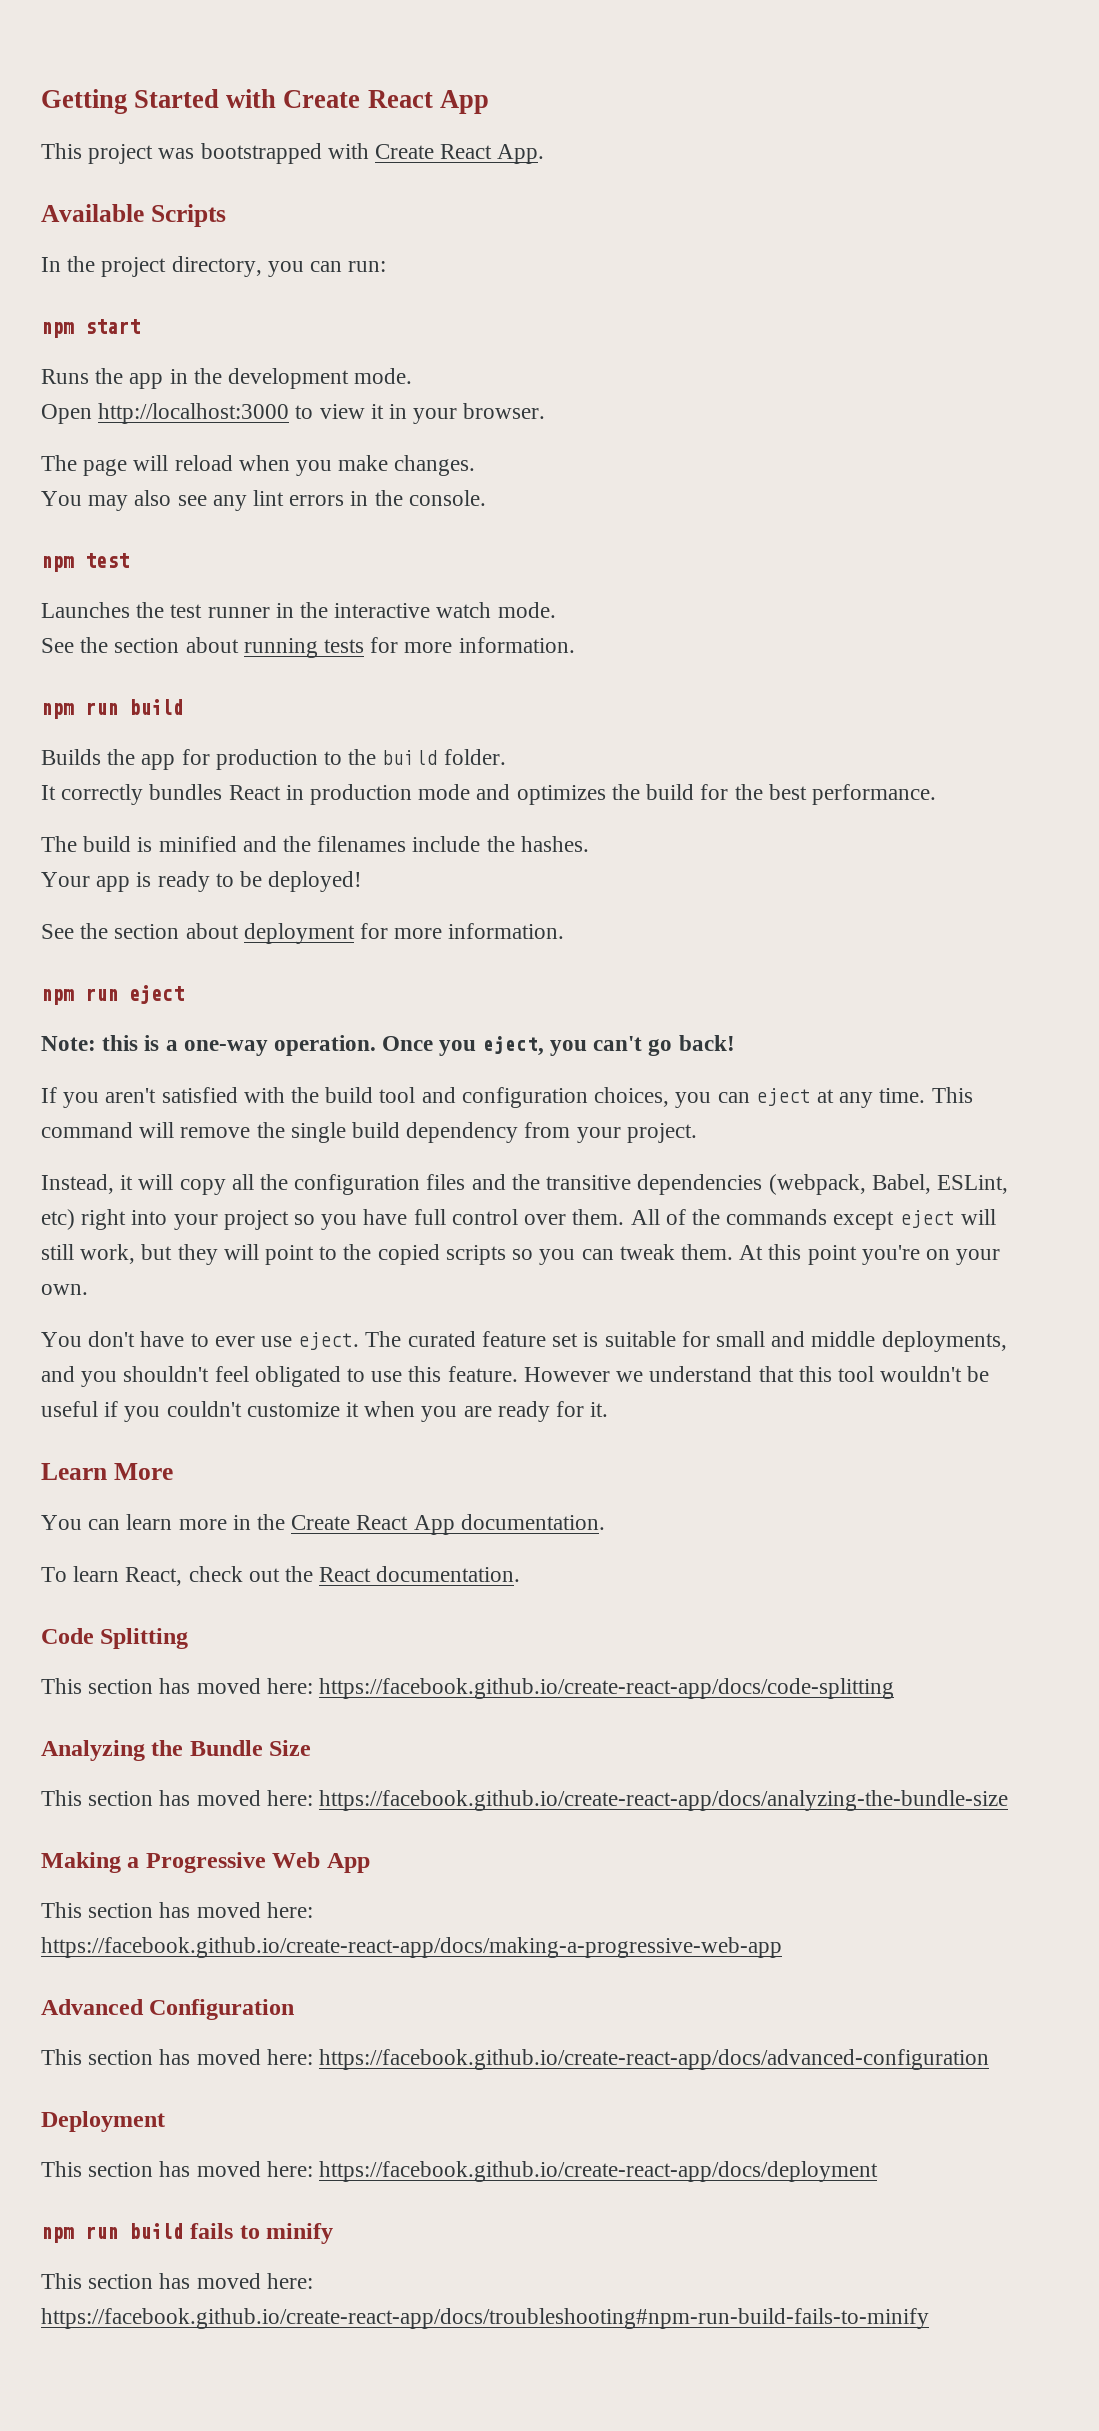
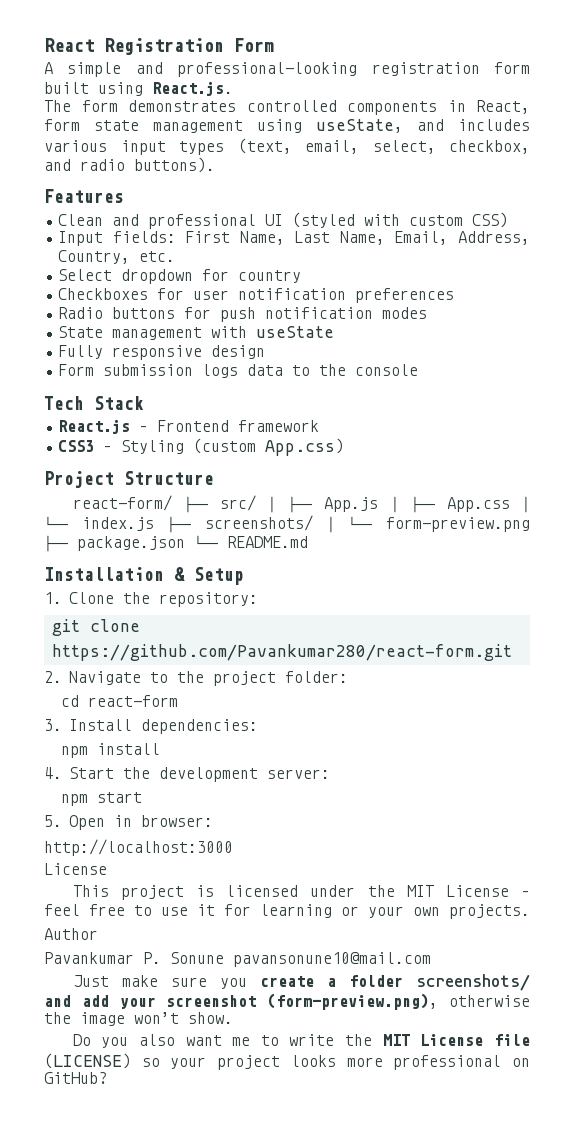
- Getting Started with Create React App
- This project was bootstrapped with Create React App.
- Available Scripts
- In the project directory, you can run:
+ React Registration Form
+ A simple and professional-looking registration form built using React.js.
+ The form demonstrates controlled components in React, form state management using useState, and includes various input types (text, email, select, checkbox, and radio buttons).
+ Features
+ Clean and professional UI (styled with custom CSS)
+ Input fields: First Name, Last Name, Email, Address, Country, etc.
+ Select dropdown for country
+ Checkboxes for user notification preferences
+ Radio buttons for push notification modes
+ State management with useState
+ Fully responsive design
+ Form submission logs data to the console
+ Tech Stack
+ React.js – Frontend framework
+ CSS3 – Styling (custom App.css)
+ Project Structure
+ react-form/ ├── src/ │ ├── App.js │ ├── App.css │ └── index.js ├── screenshots/ │ └── form-preview.png ├── package.json └── README.md
+ Installation & Setup
+ 1. Clone the repository:
+ git clone https://github.com/Pavankumar280/react-form.git
+ 2. Navigate to the project folder:
+ cd react-form
+ 3. Install dependencies:
+ npm install
+ 4. Start the development server:
  npm start
- Runs the app in the development mode.
- Open http://localhost:3000 to view it in your browser.
- The page will reload when you make changes.
- You may also see any lint errors in the console.
- npm test
- Launches the test runner in the interactive watch mode.
- See the section about running tests for more information.
- npm run build
- Builds the app for production to the build folder.
- It correctly bundles React in production mode and optimizes the build for the best performance.
- The build is minified and the filenames include the hashes.
- Your app is ready to be deployed!
- See the section about deployment for more information.
- npm run eject
- Note: this is a one-way operation. Once you eject, you can't go back!
- If you aren't satisfied with the build tool and configuration choices, you can eject at any time. This command will remove the single build dependency from your project.
- Instead, it will copy all the configuration files and the transitive dependencies (webpack, Babel, ESLint, etc) right into your project so you have full control over them. All of the commands except eject will still work, but they will point to the copied scripts so you can tweak them. At this point you're on your own.
- You don't have to ever use eject. The curated feature set is suitable for small and middle deployments, and you shouldn't feel obligated to use this feature. However we understand that this tool wouldn't be useful if you couldn't customize it when you are ready for it.
- Learn More
- You can learn more in the Create React App documentation.
- To learn React, check out the React documentation.
- Code Splitting
- This section has moved here: https://facebook.github.io/create-react-app/docs/code-splitting
- Analyzing the Bundle Size
- This section has moved here: https://facebook.github.io/create-react-app/docs/analyzing-the-bundle-size
- Making a Progressive Web App
- This section has moved here: https://facebook.github.io/create-react-app/docs/making-a-progressive-web-app
- Advanced Configuration
- This section has moved here: https://facebook.github.io/create-react-app/docs/advanced-configuration
- Deployment
- This section has moved here: https://facebook.github.io/create-react-app/docs/deployment
- npm run build fails to minify
- This section has moved here: https://facebook.github.io/create-react-app/docs/troubleshooting#npm-run-build-fails-to-minify
+ 5. Open in browser:
+ http://localhost:3000
+ License
+ This project is licensed under the MIT License – feel free to use it for learning or your own projects.
+ Author
+ Pavankumar P. Sonune pavansonune10@mail.com
+ Just make sure you create a folder screenshots/ and add your screenshot (form-preview.png), otherwise the image won’t show.
+ Do you also want me to write the MIT License file (LICENSE) so your project looks more professional on GitHub?

